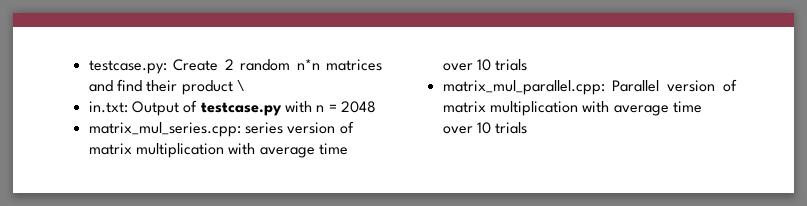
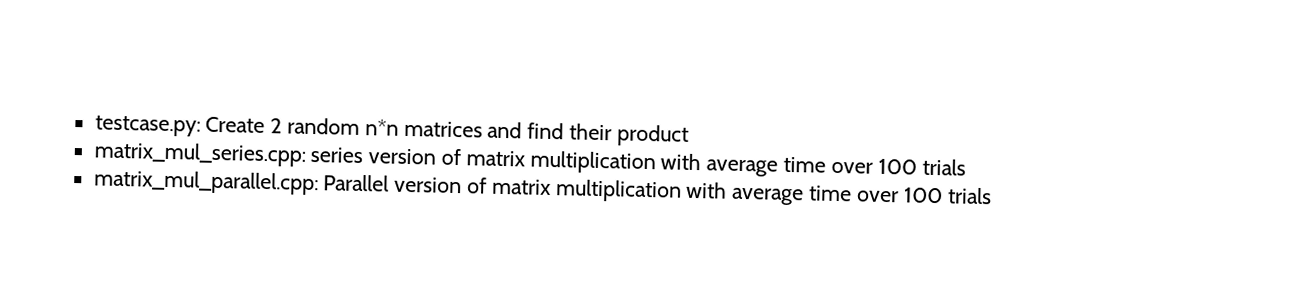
- testcase.py: Create 2 random n*n matrices and find their product \
- in.txt: Output of testcase.py with n = 2048
+ testcase.py: Create 2 random n*n matrices and find their product
- matrix_mul_series.cpp: series version of matrix multiplication with average time over 10 trials
+ matrix_mul_series.cpp: series version of matrix multiplication with average time over 100 trials
- matrix_mul_parallel.cpp: Parallel version of matrix multiplication with average time over 10 trials
+ matrix_mul_parallel.cpp: Parallel version of matrix multiplication with average time over 100 trials

